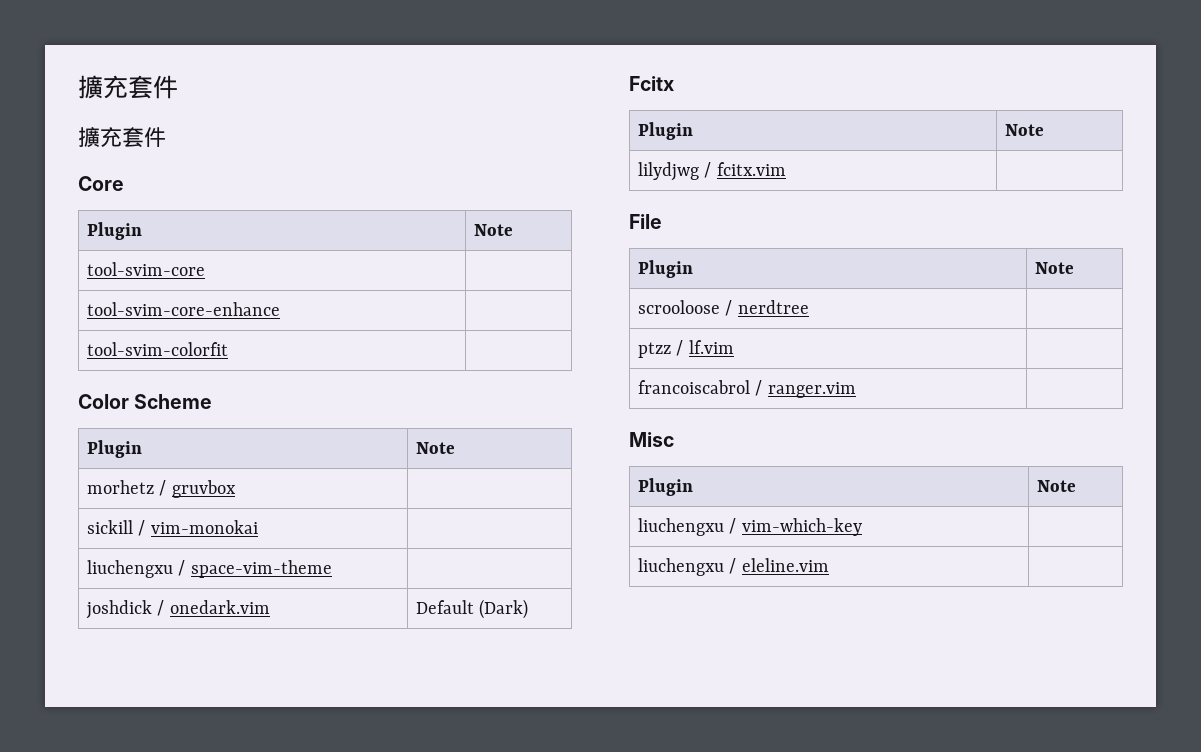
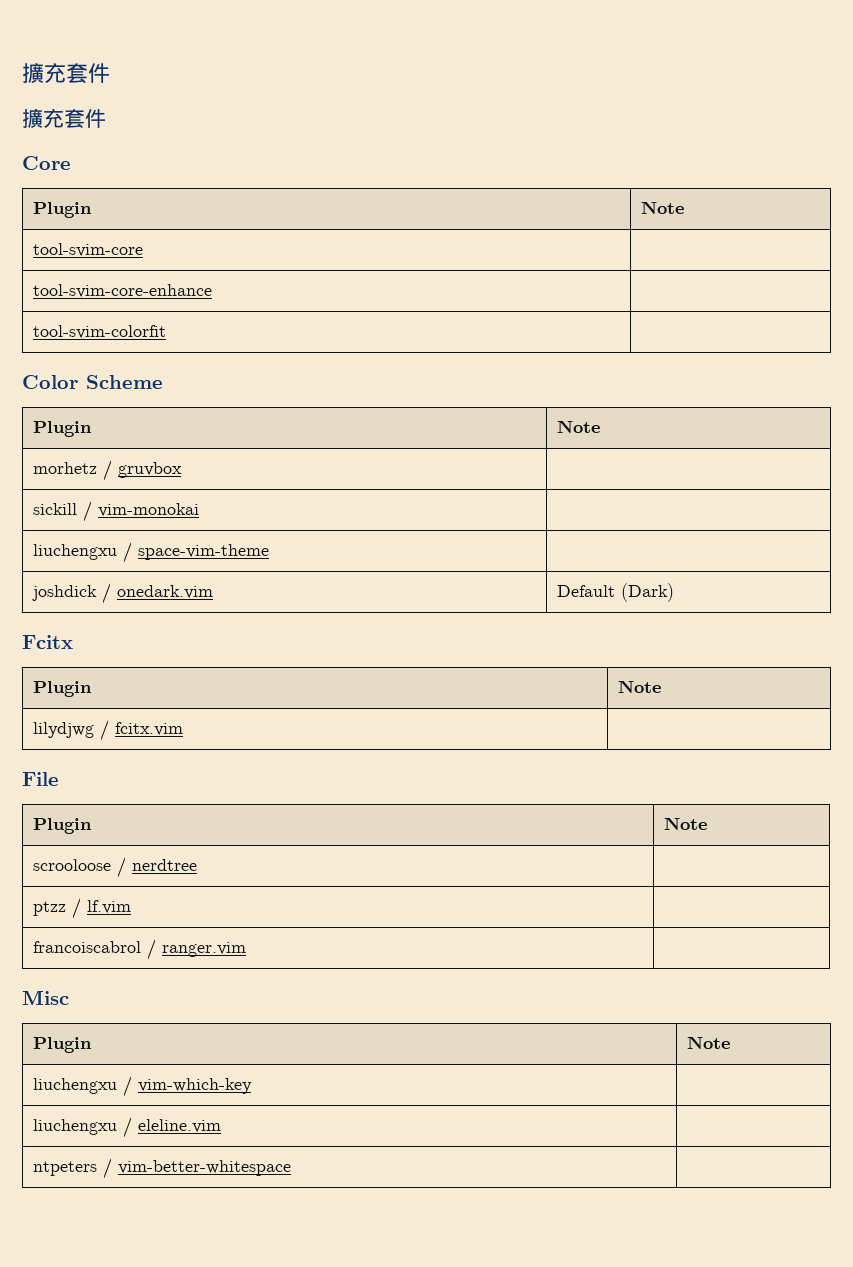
+ ntpeters / vim-better-whitespace |

